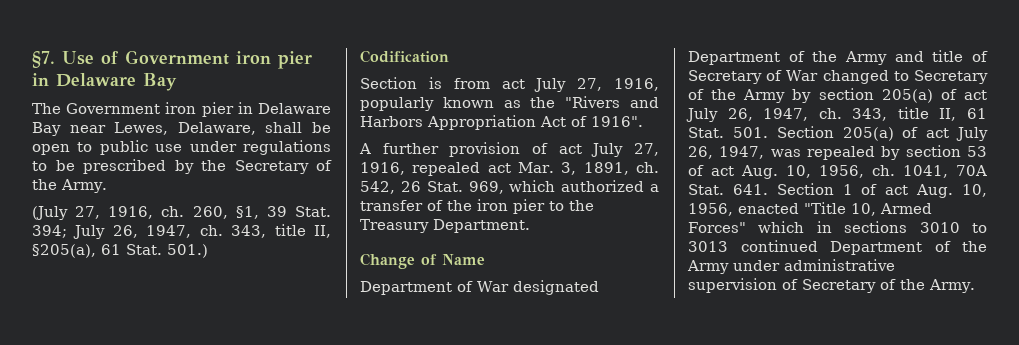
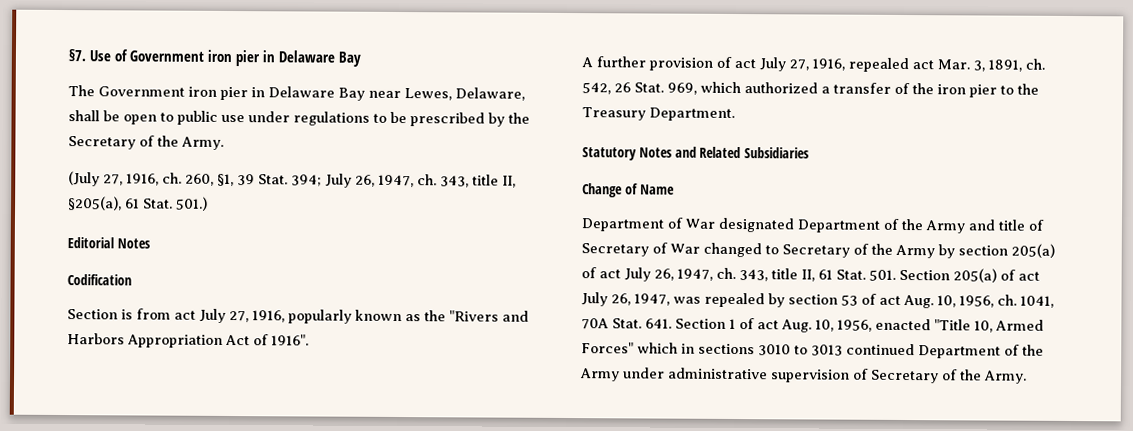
+ Editorial Notes
+ Statutory Notes and Related Subsidiaries

